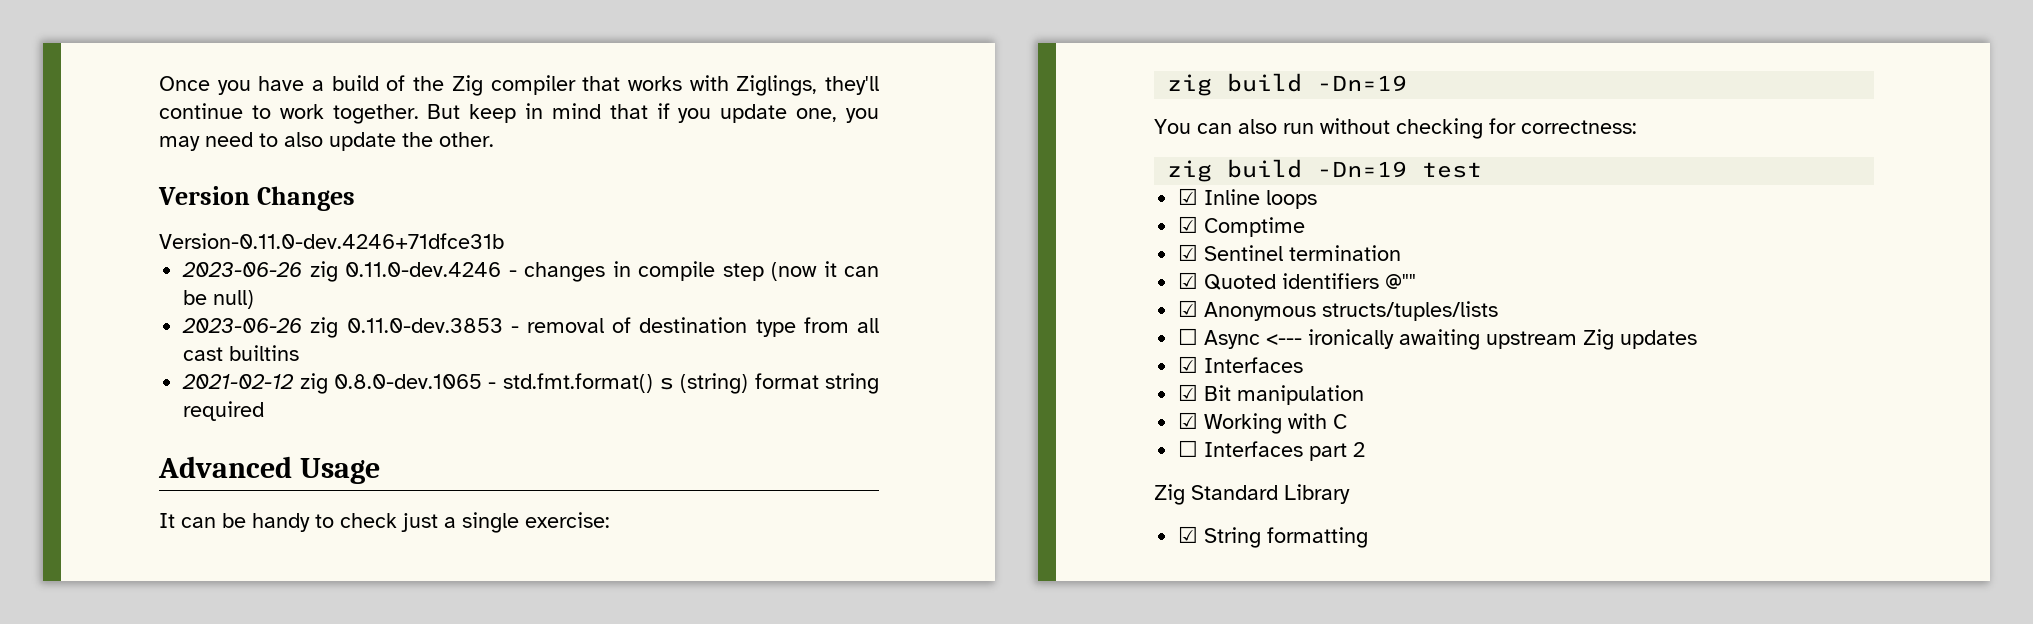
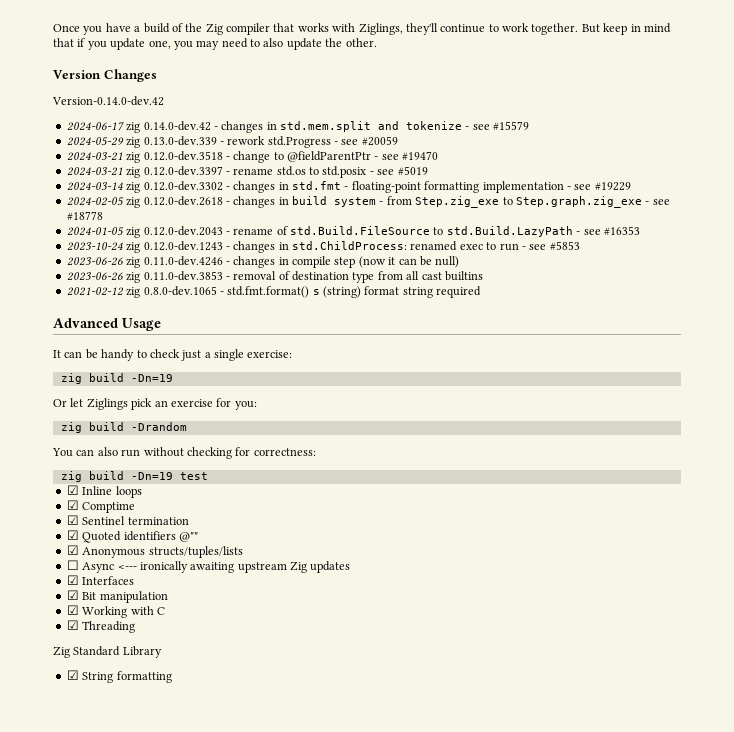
- Version-0.11.0-dev.4246+71dfce31b
+ Version-0.14.0-dev.42
+ 2024-06-17 zig 0.14.0-dev.42 - changes in std.mem.split and tokenize - see #15579
+ 2024-05-29 zig 0.13.0-dev.339 - rework std.Progress - see #20059
+ 2024-03-21 zig 0.12.0-dev.3518 - change to @fieldParentPtr - see #19470
+ 2024-03-21 zig 0.12.0-dev.3397 - rename std.os to std.posix - see #5019
+ 2024-03-14 zig 0.12.0-dev.3302 - changes in std.fmt - floating-point formatting implementation - see #19229
+ 2024-02-05 zig 0.12.0-dev.2618 - changes in build system - from Step.zig_exe to Step.graph.zig_exe - see #18778
+ 2024-01-05 zig 0.12.0-dev.2043 - rename of std.Build.FileSource to std.Build.LazyPath - see #16353
+ 2023-10-24 zig 0.12.0-dev.1243 - changes in std.ChildProcess: renamed exec to run - see #5853
+ Or let Ziglings pick an exercise for you:
+ zig build -Drandom
- ☐ Interfaces part 2
+ ☑ Threading

